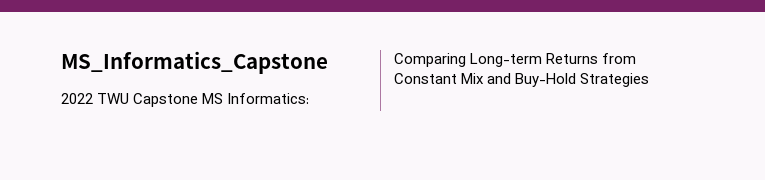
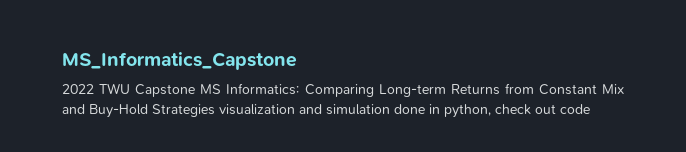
- 2022 TWU Capstone MS Informatics: Comparing Long-term Returns from Constant Mix and Buy-Hold Strategies
+ 2022 TWU Capstone MS Informatics: Comparing Long-term Returns from Constant Mix and Buy-Hold Strategies visualization and simulation done in python, check out code

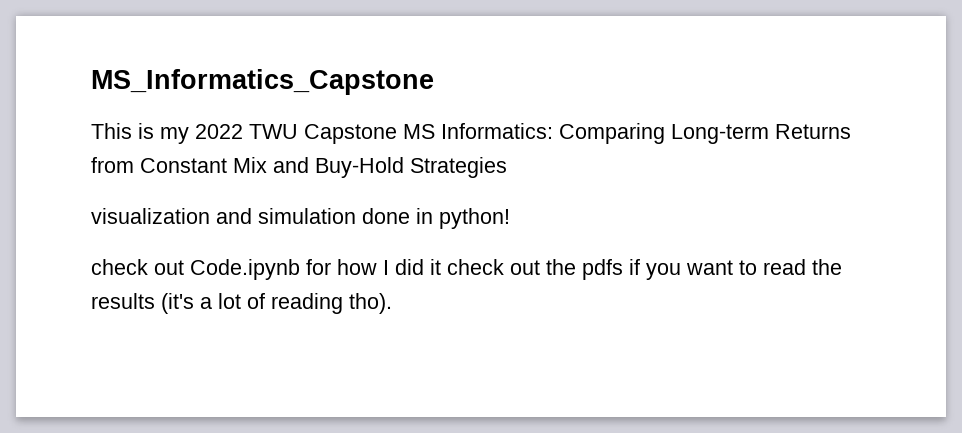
- 2022 TWU Capstone MS Informatics: Comparing Long-term Returns from Constant Mix and Buy-Hold Strategies visualization and simulation done in python, check out code
+ This is my 2022 TWU Capstone MS Informatics: Comparing Long-term Returns from Constant Mix and Buy-Hold Strategies
+ visualization and simulation done in python!
+ check out Code.ipynb for how I did it check out the pdfs if you want to read the results (it's a lot of reading tho).

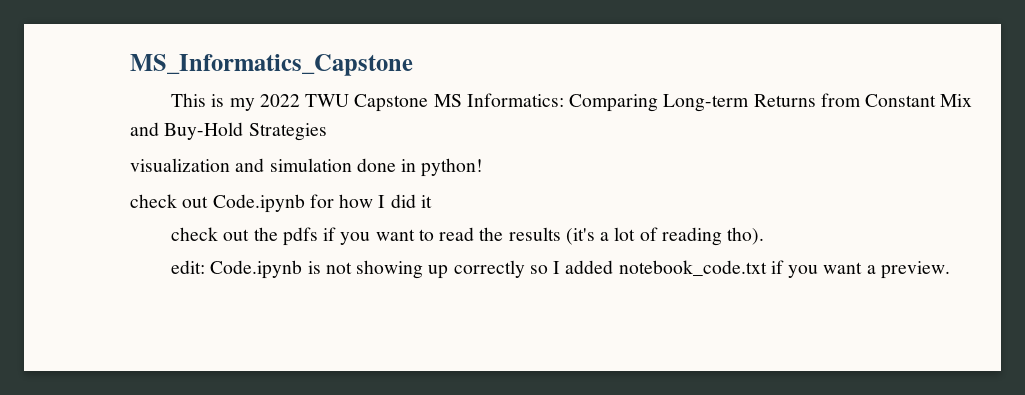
- check out Code.ipynb for how I did it check out the pdfs if you want to read the results (it's a lot of reading tho).
+ check out Code.ipynb for how I did it
+ check out the pdfs if you want to read the results (it's a lot of reading tho).
+ edit: Code.ipynb is not showing up correctly so I added notebook_code.txt if you want a preview.

